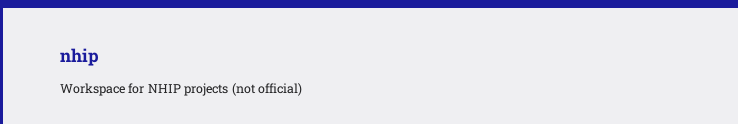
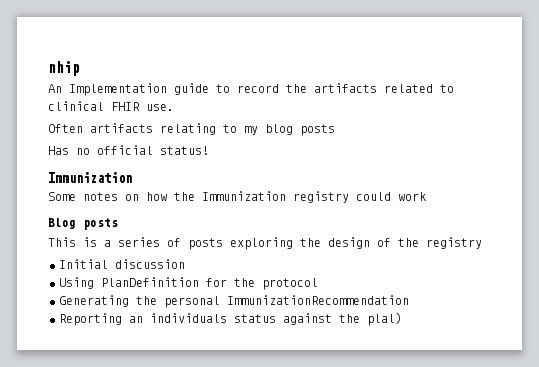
- Workspace for NHIP projects (not official)
+ An Implementation guide to record the artifacts related to clinical FHIR use.
+ Often artifacts relating to my blog posts
+ Has no official status!
+ Immunization
+ Some notes on how the Immunization registry could work
+ Blog posts
+ This is a series of posts exploring the design of the registry
+ Initial discussion
+ Using PlanDefinition for the protocol
+ Generating the personal ImmunizationRecommendation
+ Reporting an individuals status against the plal)

